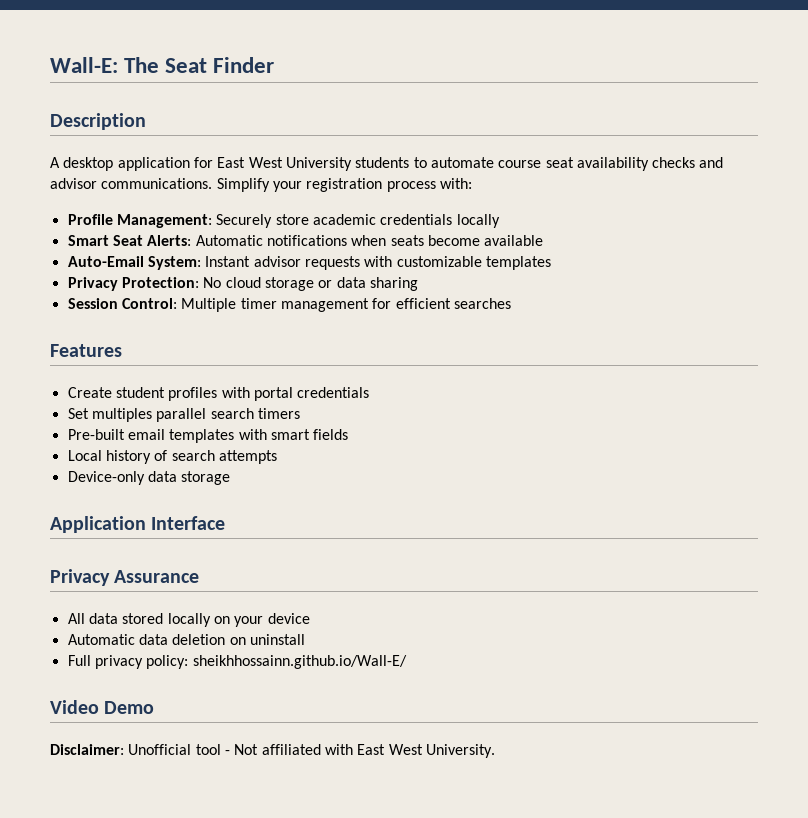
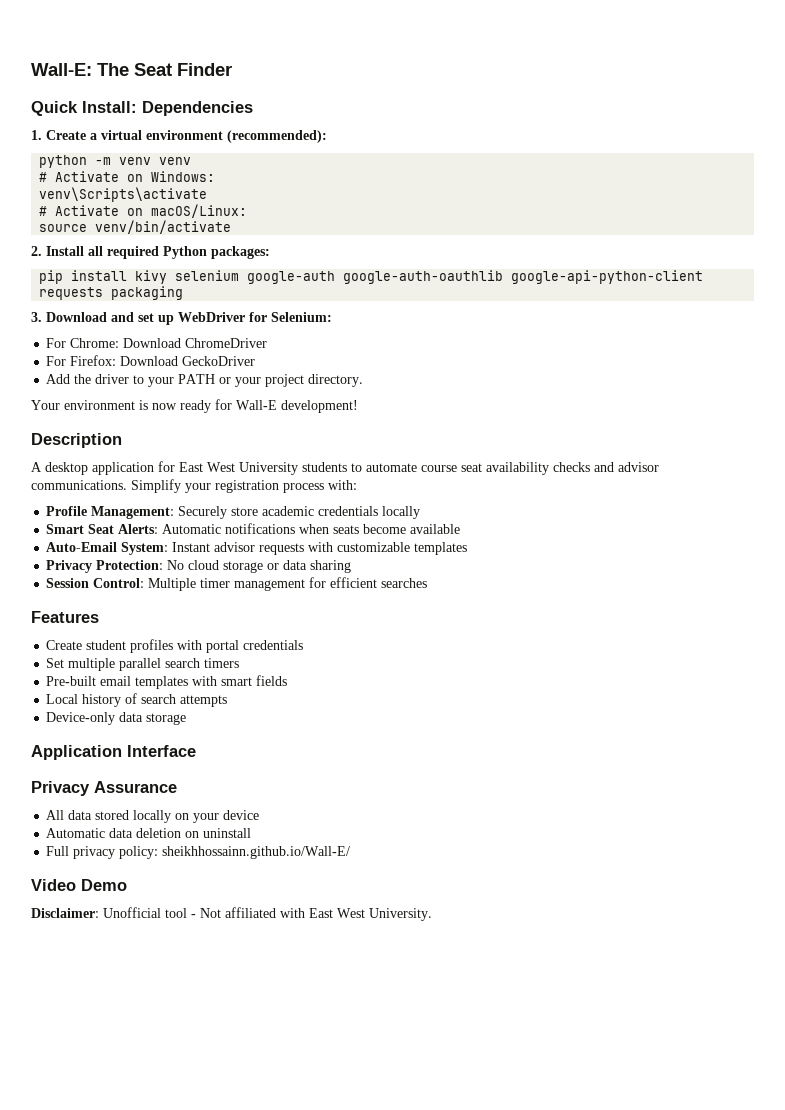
+ Quick Install: Dependencies
+ 1. Create a virtual environment (recommended):
+ python -m venv venv
+ # Activate on Windows:
+ venv\Scripts\activate
+ # Activate on macOS/Linux:
+ source venv/bin/activate
+ 2. Install all required Python packages:
+ pip install kivy selenium google-auth google-auth-oauthlib google-api-python-client requests packaging
+ 3. Download and set up WebDriver for Selenium:
+ For Chrome: Download ChromeDriver
+ For Firefox: Download GeckoDriver
+ Add the driver to your PATH or your project directory.
+ Your environment is now ready for Wall-E development!
- Set multiples parallel search timers
+ Set multiple parallel search timers

